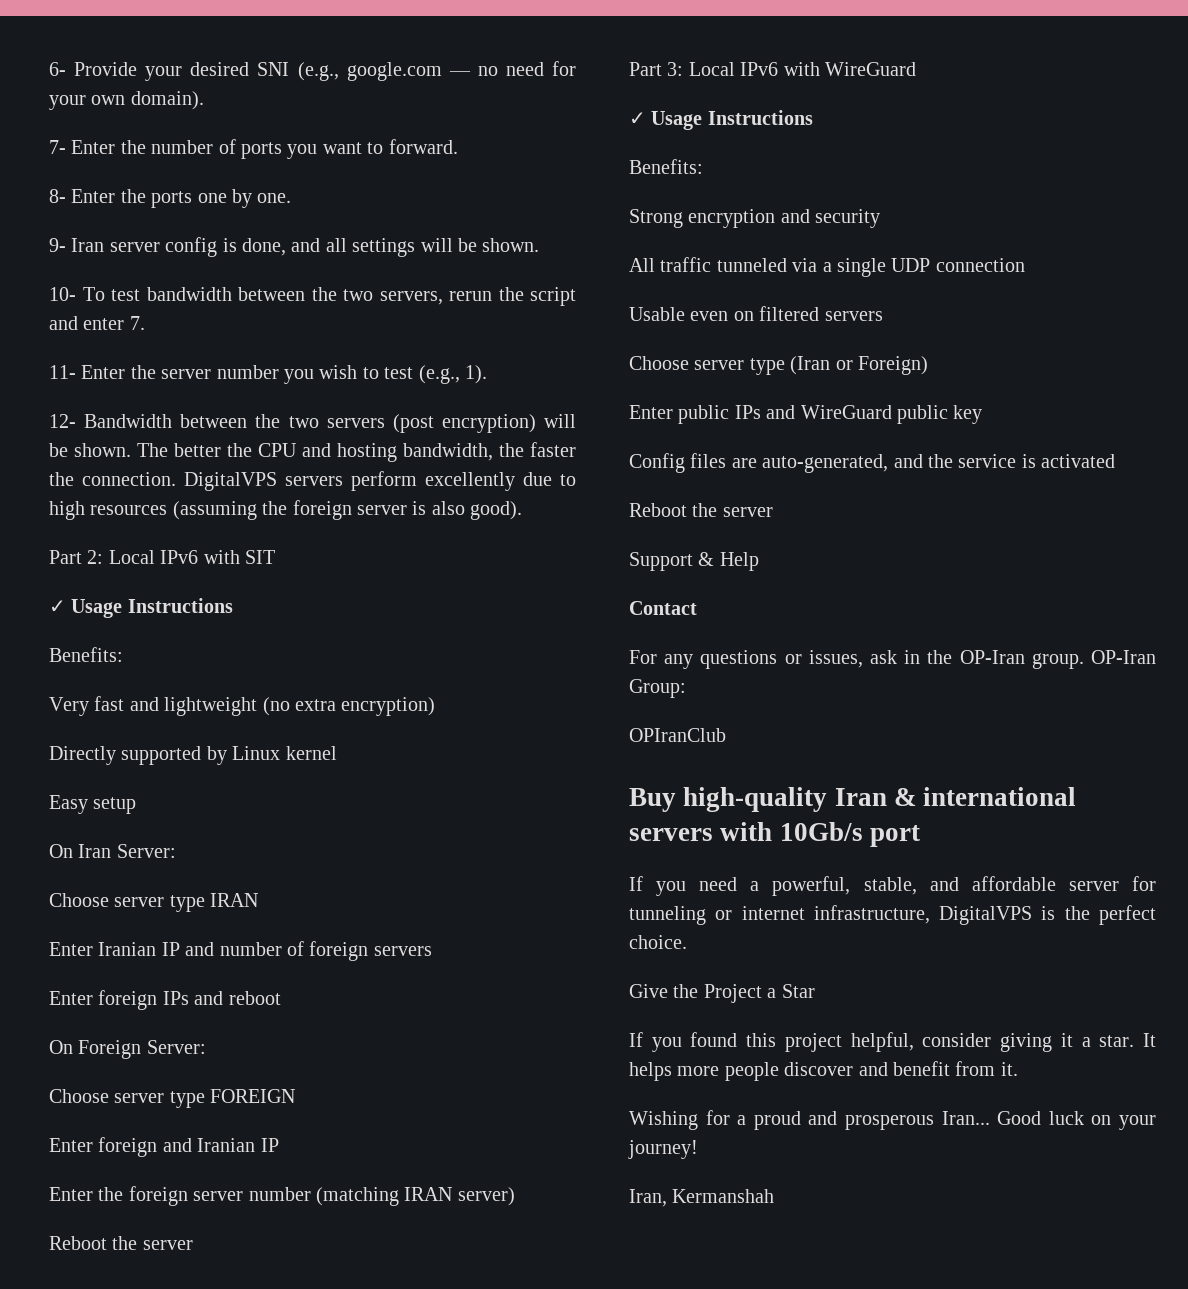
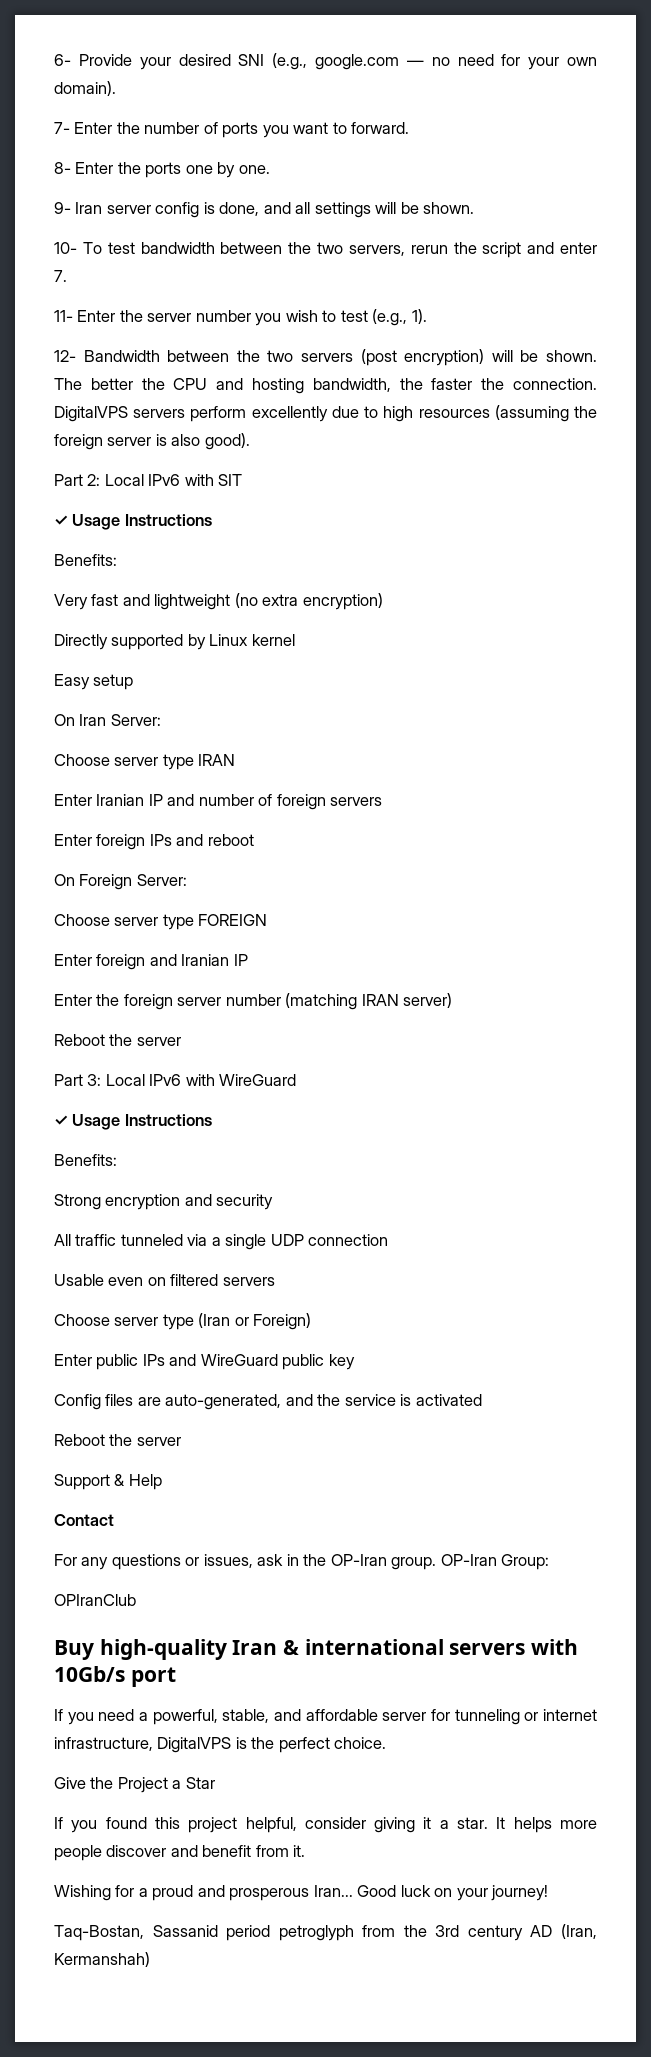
- Iran, Kermanshah
+ Taq-Bostan, Sassanid period petroglyph from the 3rd century AD (Iran, Kermanshah)

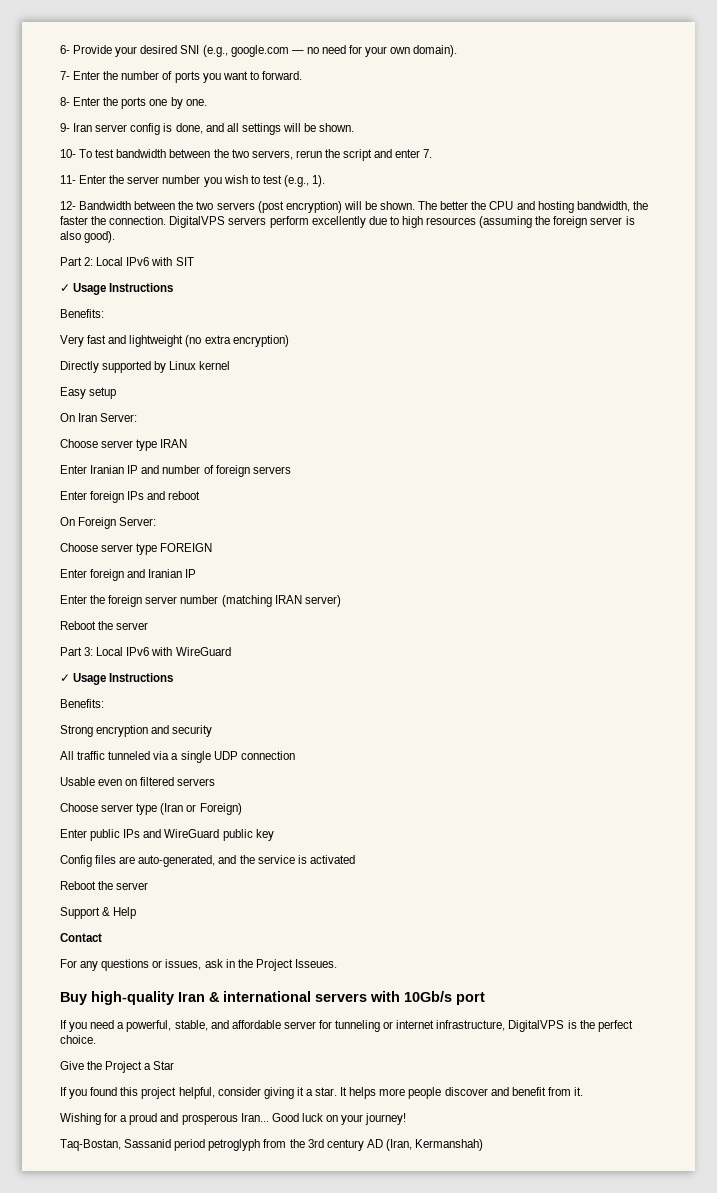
- For any questions or issues, ask in the OP-Iran group. OP-Iran Group:
- OPIranClub
+ For any questions or issues, ask in the Project Isseues.

